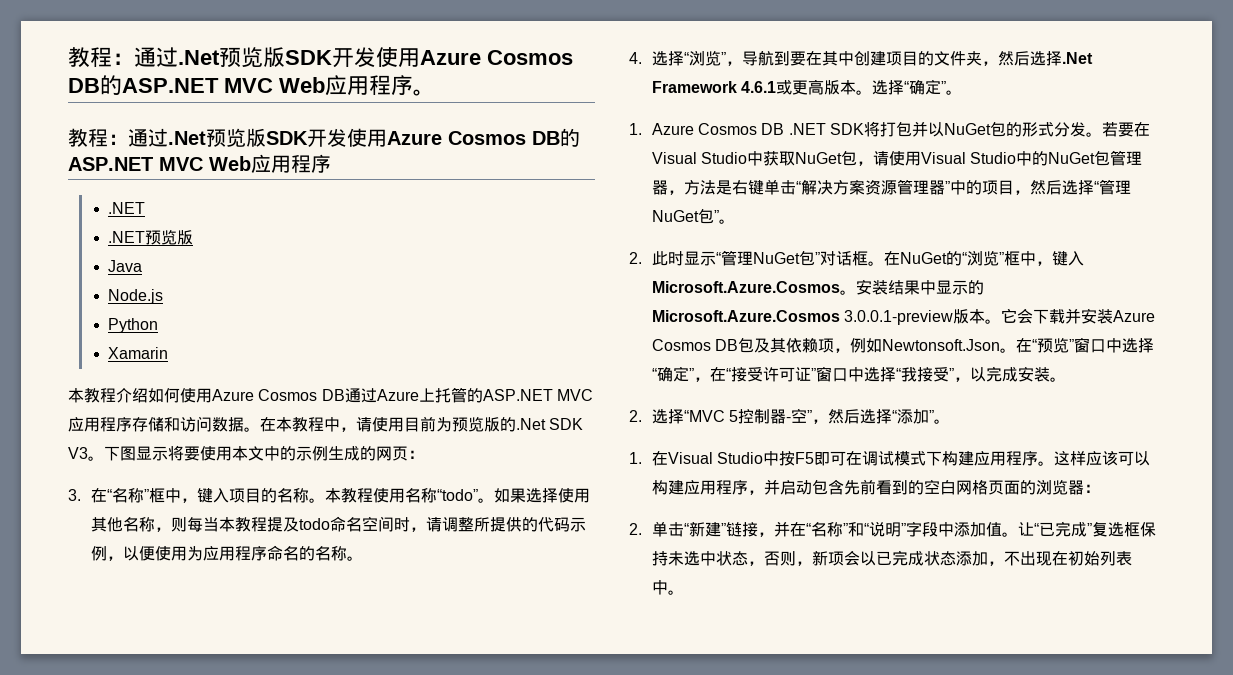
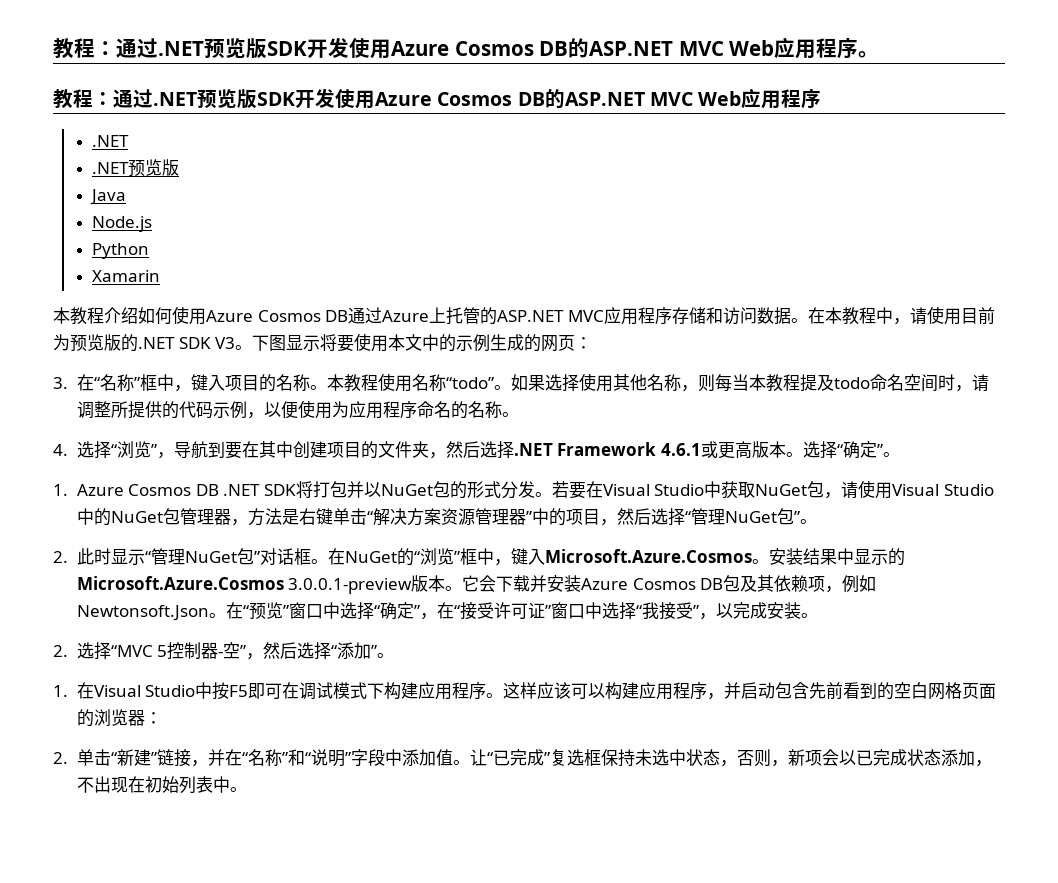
- 教程：通过.Net预览版SDK开发使用Azure Cosmos DB的ASP.NET MVC Web应用程序。
- 教程：通过.Net预览版SDK开发使用Azure Cosmos DB的ASP.NET MVC Web应用程序
+ 教程：通过.NET预览版SDK开发使用Azure Cosmos DB的ASP.NET MVC Web应用程序。
+ 教程：通过.NET预览版SDK开发使用Azure Cosmos DB的ASP.NET MVC Web应用程序
- 在本教程中，请使用目前为预览版的.Net SDK V3。
+ 在本教程中，请使用目前为预览版的.NET SDK V3。
- 4.选择“浏览”，导航到要在其中创建项目的文件夹，然后选择.Net Framework 4.6.1或更高版本。
+ 4.选择“浏览”，导航到要在其中创建项目的文件夹，然后选择.NET Framework 4.6.1或更高版本。

